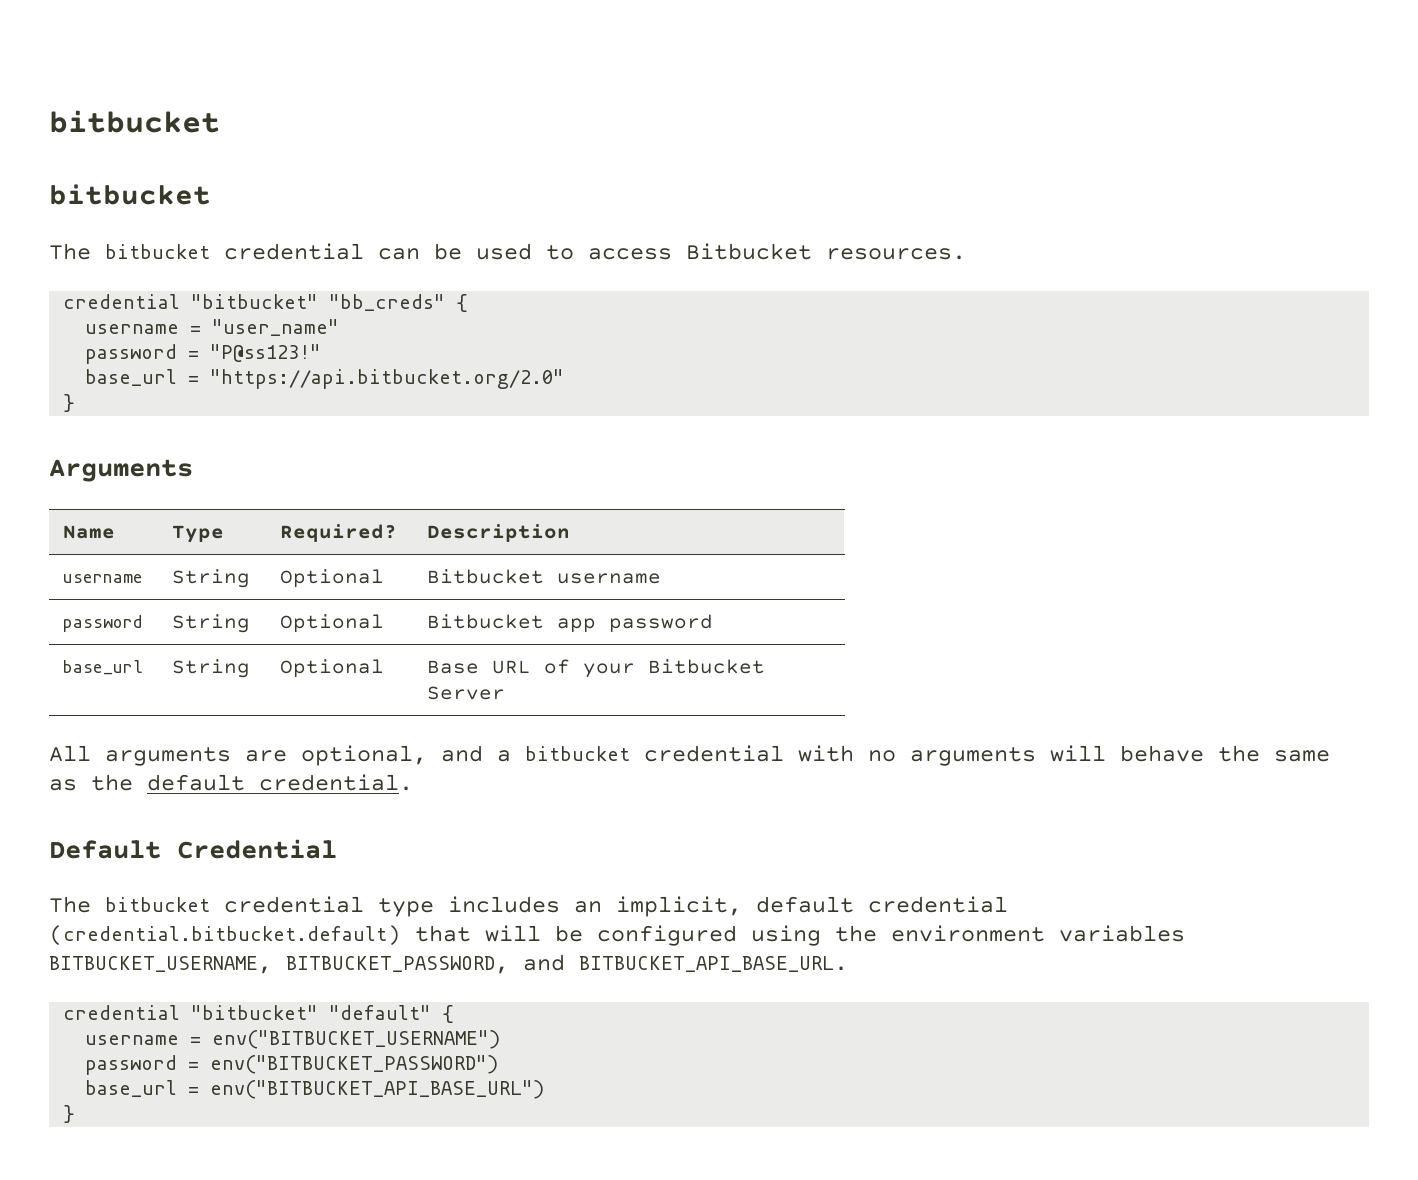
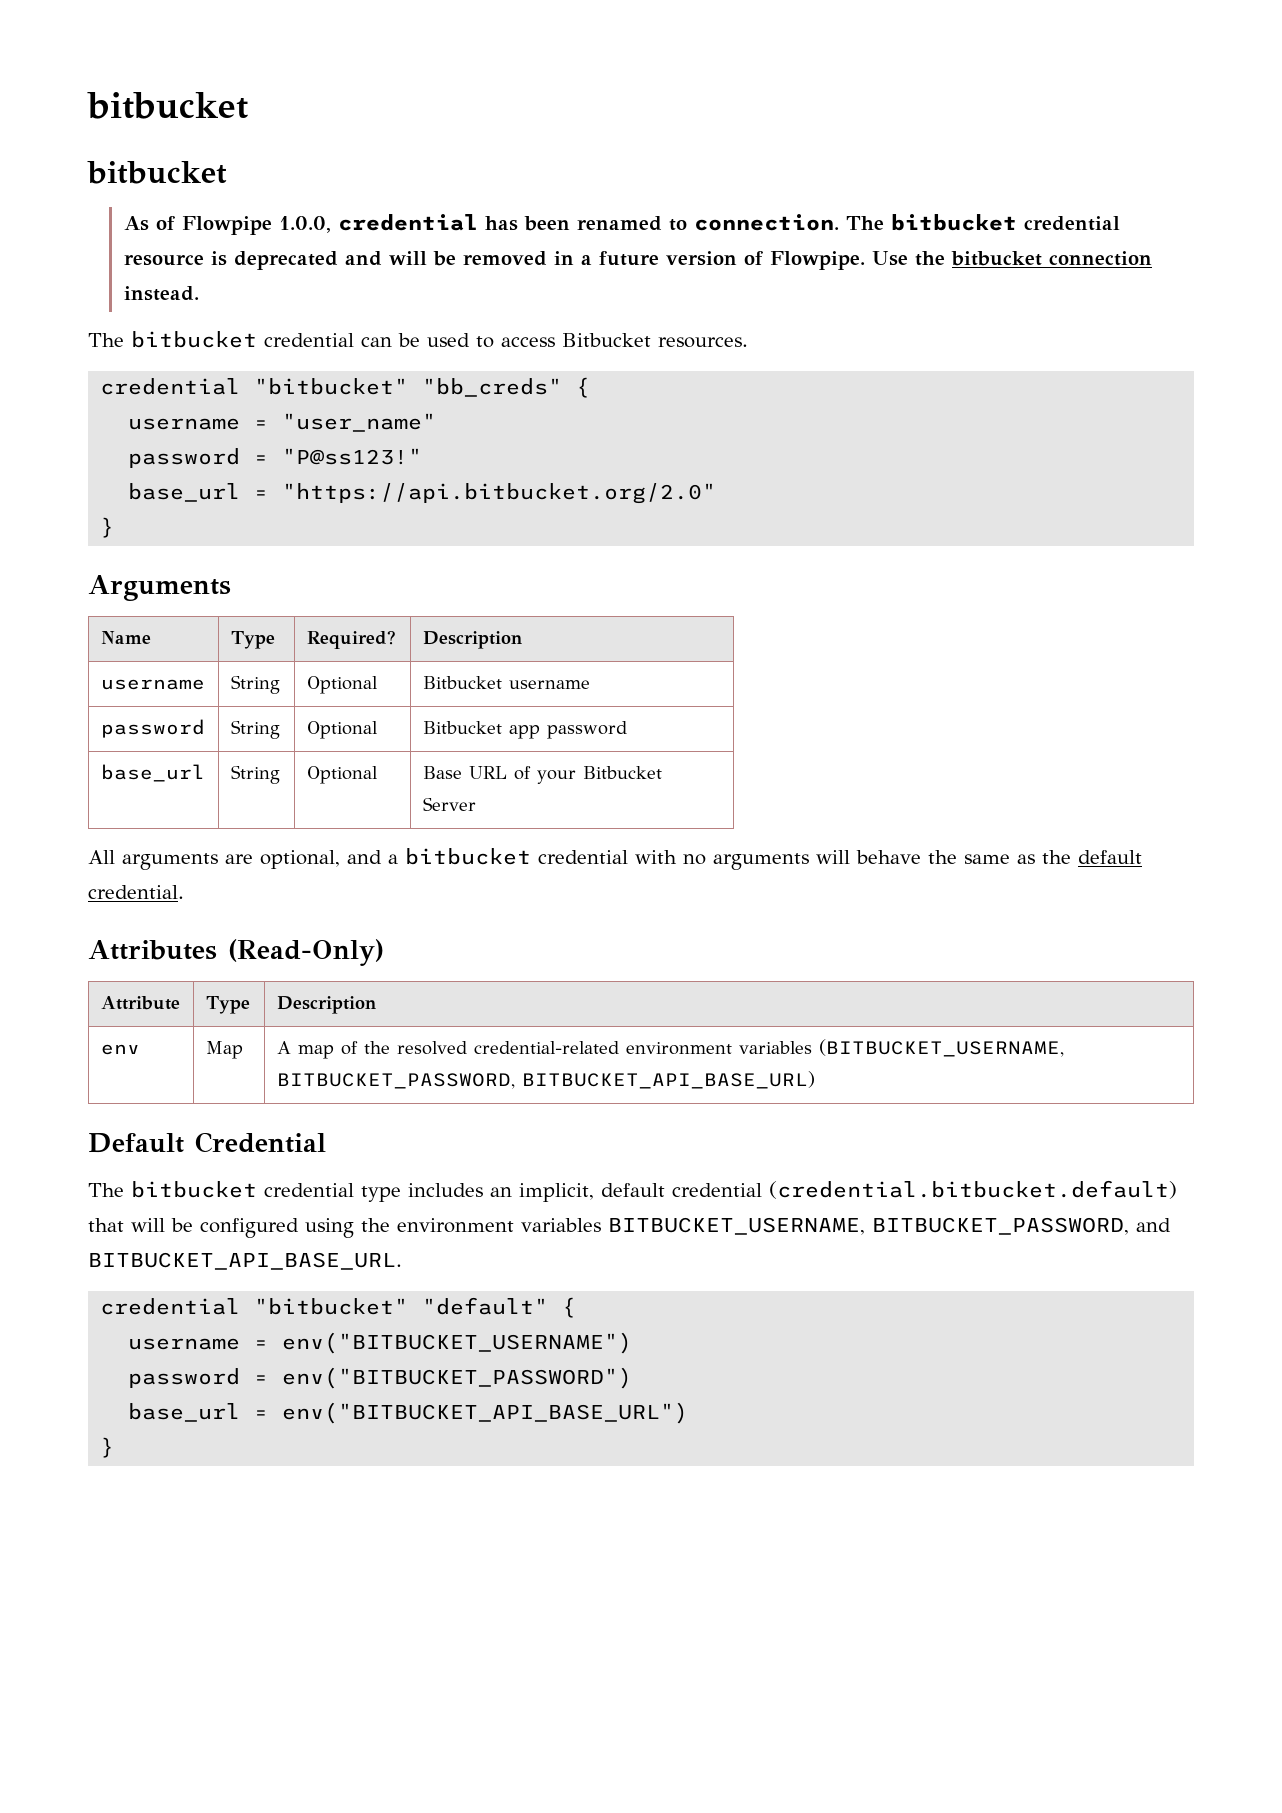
+ As of Flowpipe 1.0.0, credential has been renamed to connection. The bitbucket credential resource is deprecated and will be removed in a future version of Flowpipe. Use the bitbucket connection instead.
+ Attributes (Read-Only)
+ Attribute | Type | Description
+ env | Map | A map of the resolved credential-related environment variables (BITBUCKET_USERNAME, BITBUCKET_PASSWORD, BITBUCKET_API_BASE_URL)

